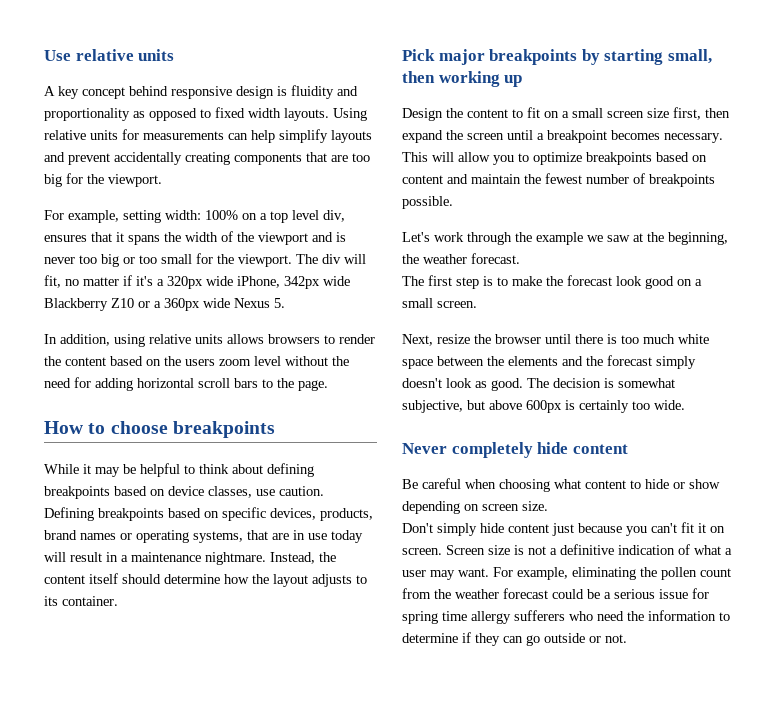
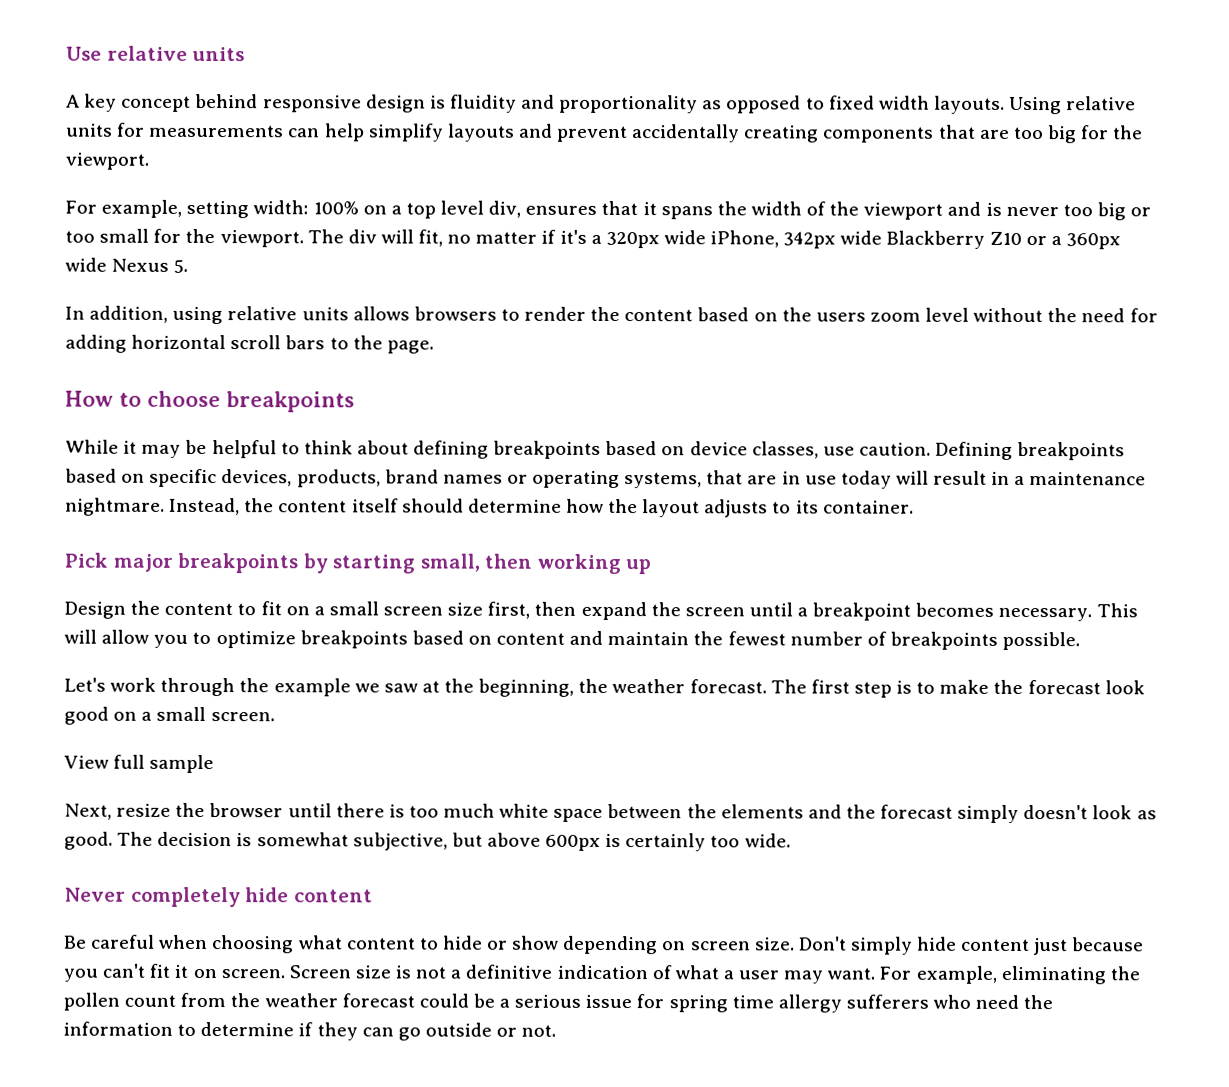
- Let's work through the example we saw at the beginning, the weather forecast.
- The first step is to make the forecast look good on a small screen.
+ Let's work through the example we saw at the beginning, the weather forecast. The first step is to make the forecast look good on a small screen.
+ View full sample
- Be careful when choosing what content to hide or show depending on screen size.
- Don't simply hide content just because you can't fit it on screen.
+ Be careful when choosing what content to hide or show depending on screen size. Don't simply hide content just because you can't fit it on screen.

